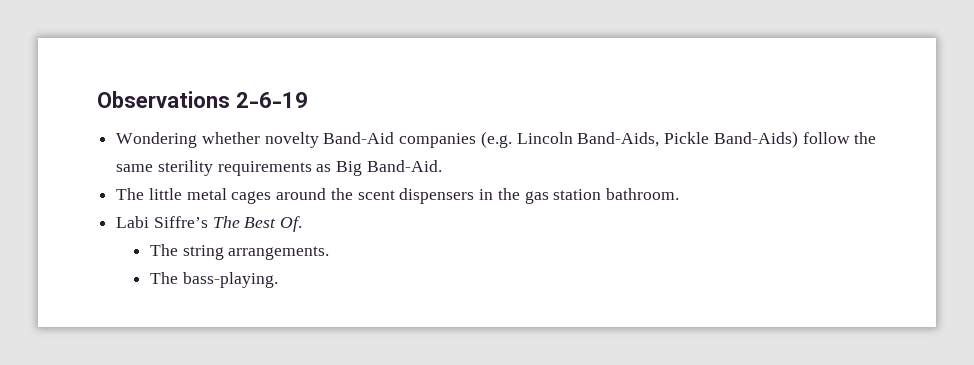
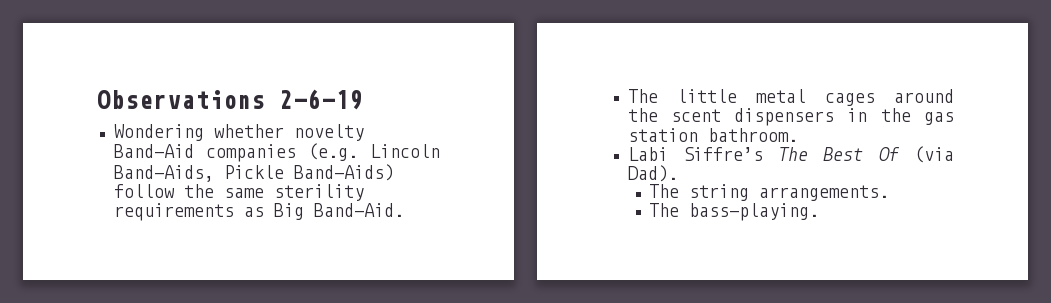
- Labi Siffre’s The Best Of.
+ Labi Siffre’s The Best Of (via Dad).

